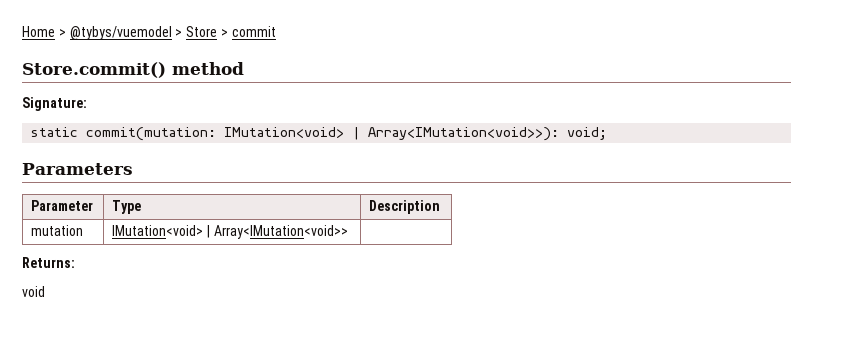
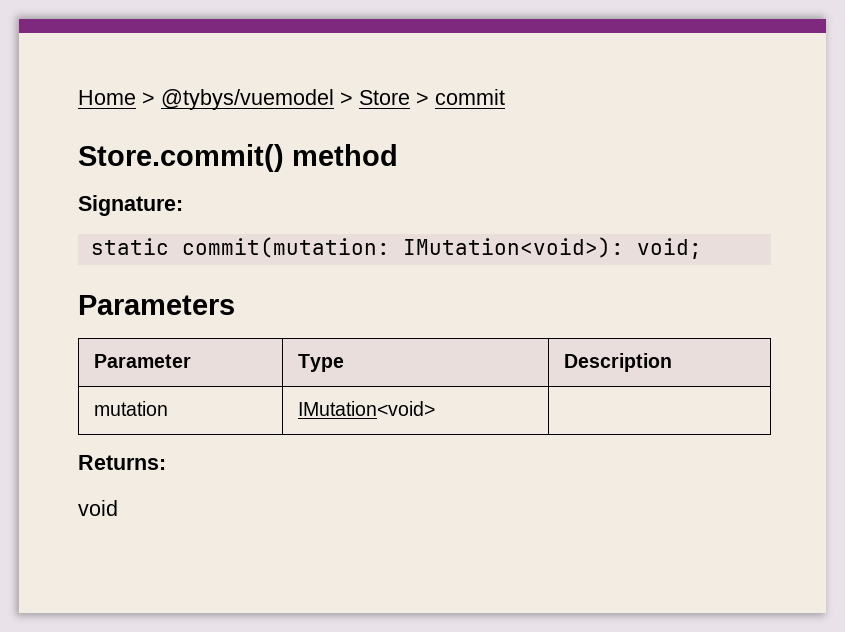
- static commit(mutation: IMutation<void> | Array<IMutation<void>>): void;
+ static commit(mutation: IMutation<void>): void;
- mutation | IMutation<void> | Array<IMutation<void>> |
+ mutation | IMutation<void> |

